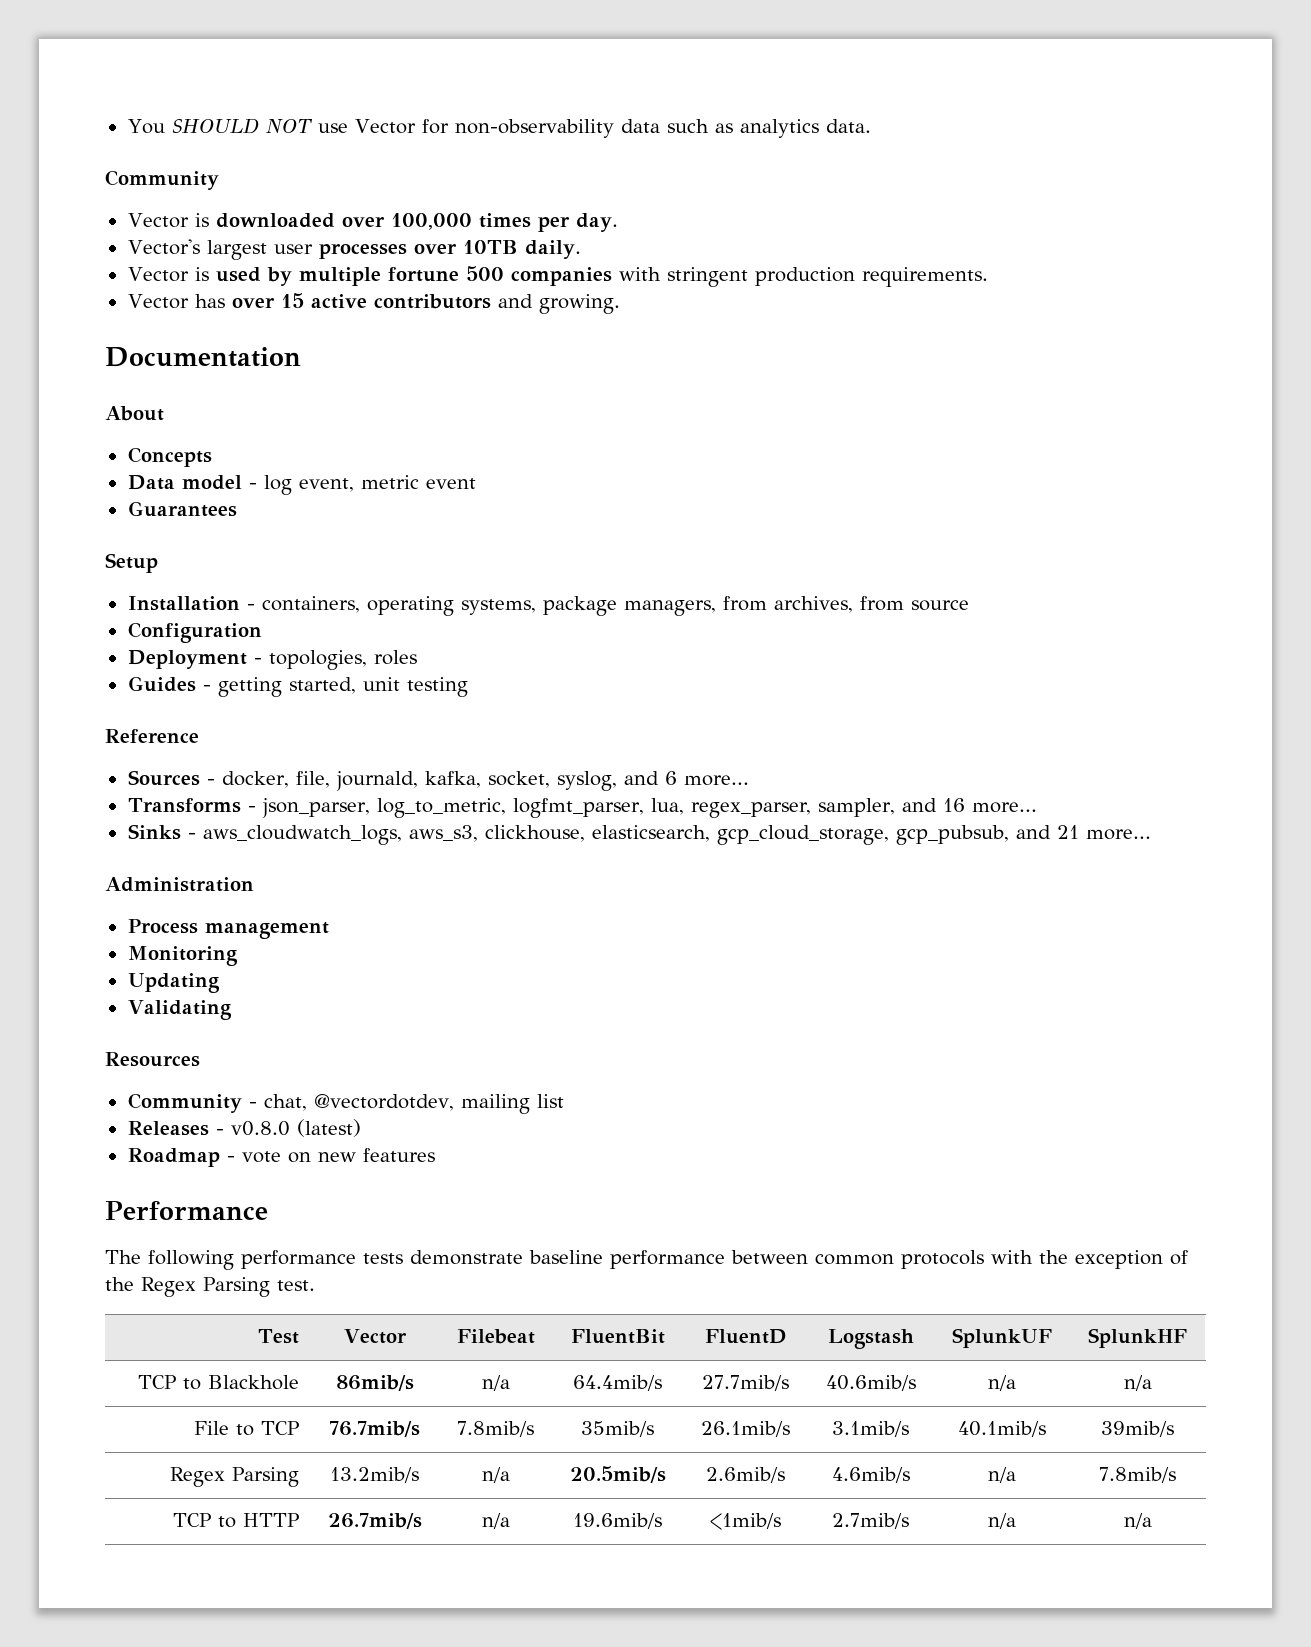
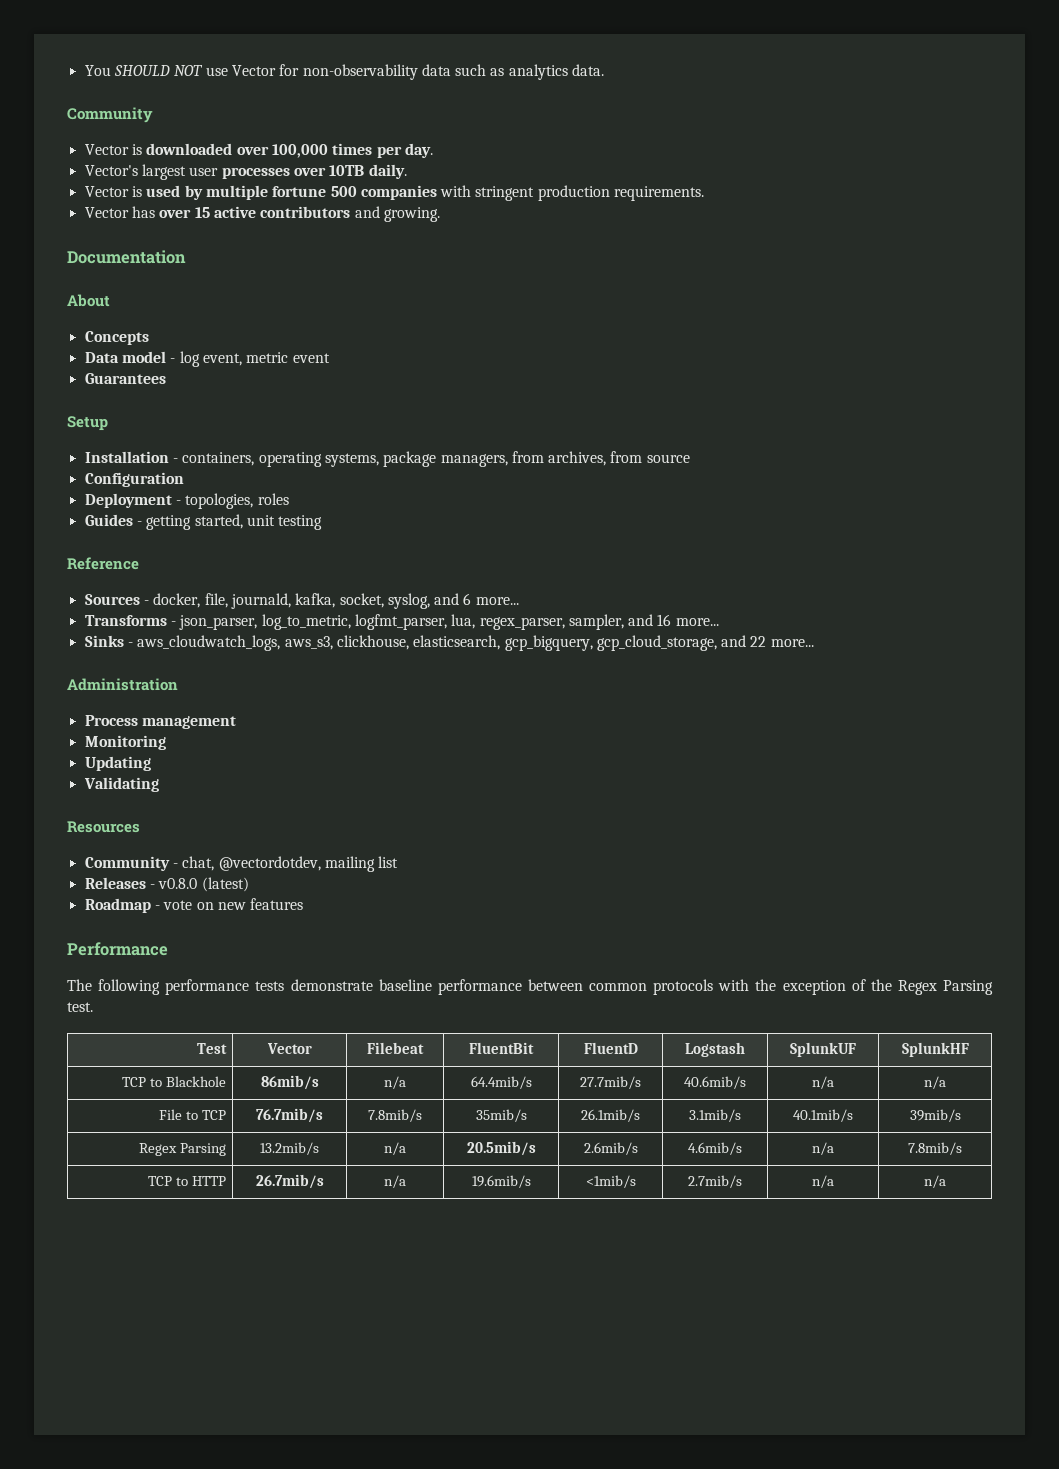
- Sinks - aws_cloudwatch_logs, aws_s3, clickhouse, elasticsearch, gcp_cloud_storage, gcp_pubsub, and 21 more...
+ Sinks - aws_cloudwatch_logs, aws_s3, clickhouse, elasticsearch, gcp_bigquery, gcp_cloud_storage, and 22 more...

